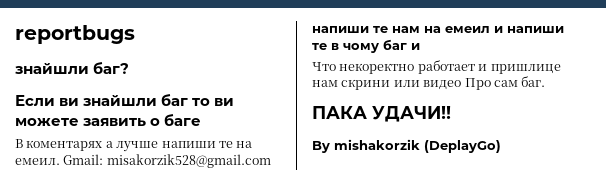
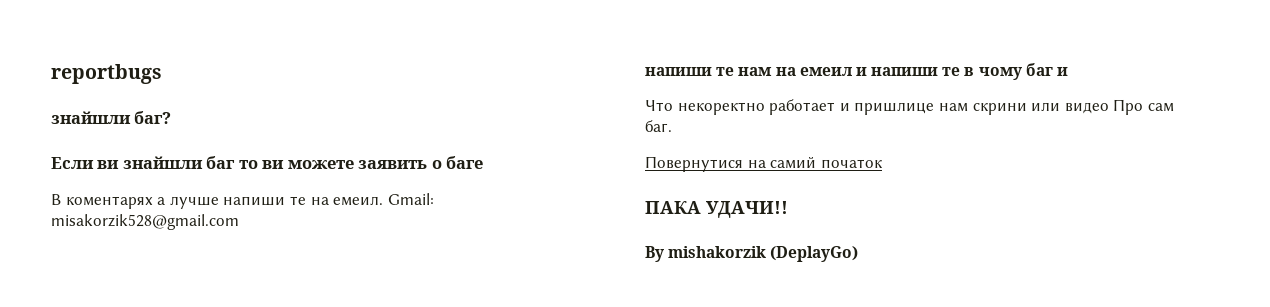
+ Повернутися на самий початок

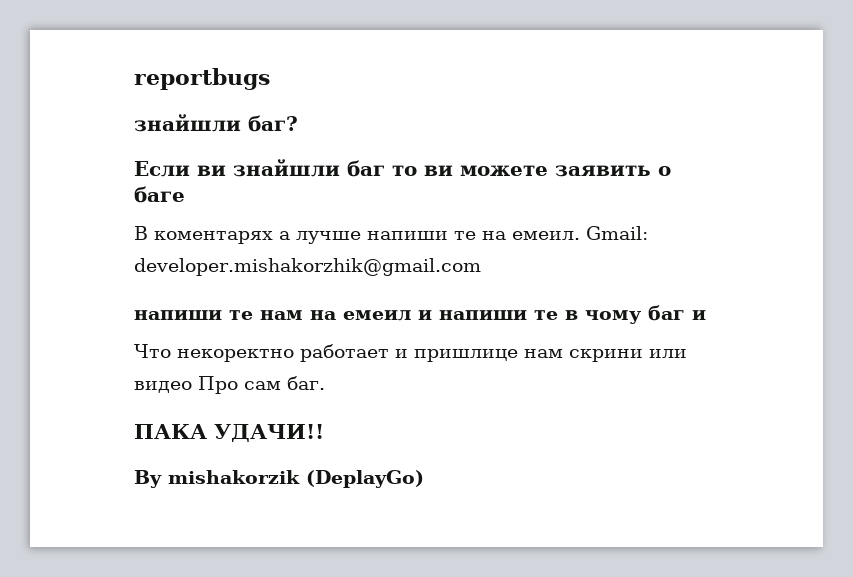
- Gmail: misakorzik528@gmail.com
+ Gmail: developer.mishakorzhik@gmail.com
- Повернутися на самий початок

